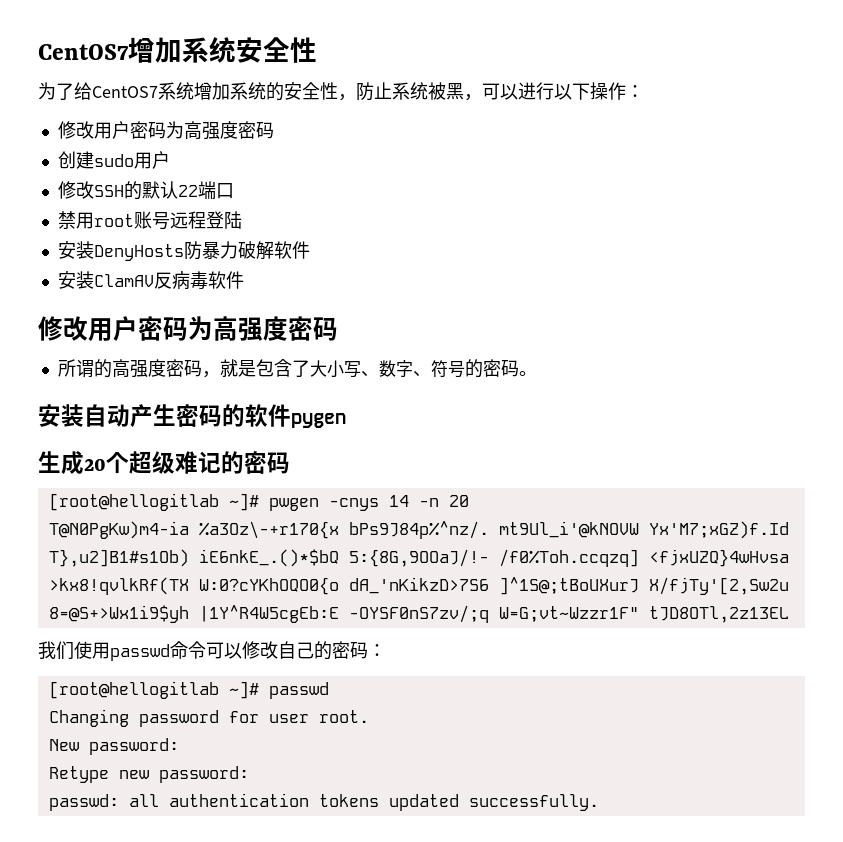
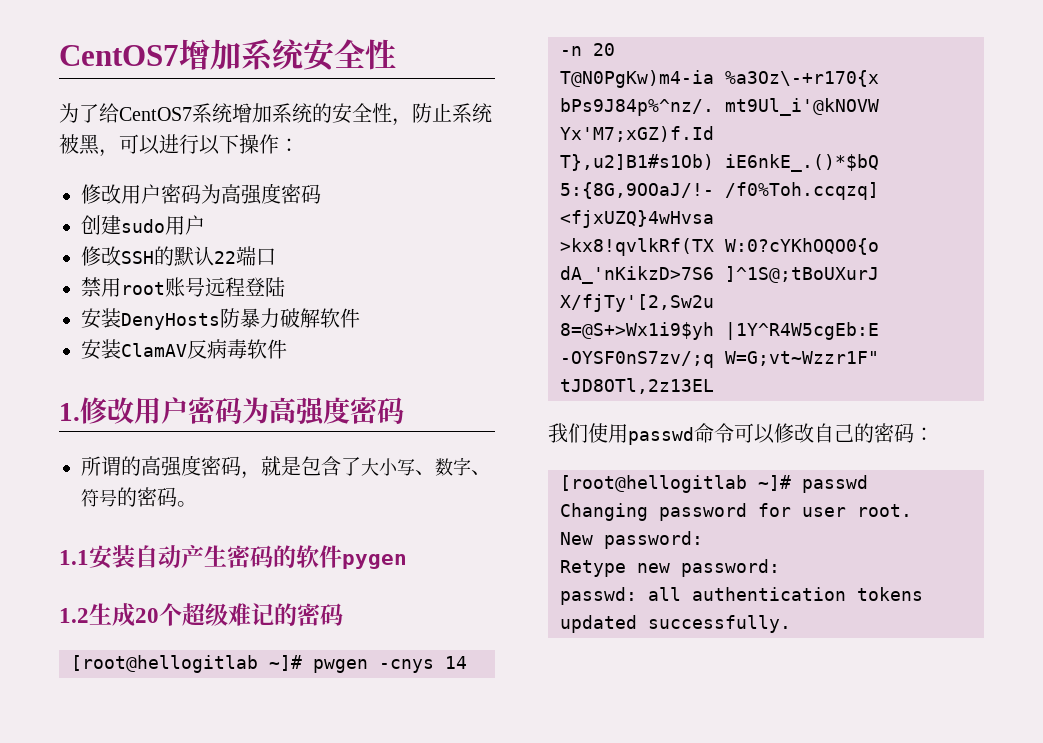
  安装ClamAV反病毒软件
- 修改用户密码为高强度密码
+ 1.修改用户密码为高强度密码
- 安装自动产生密码的软件pygen
+ 1.1安装自动产生密码的软件pygen
- 生成20个超级难记的密码
+ 1.2生成20个超级难记的密码

